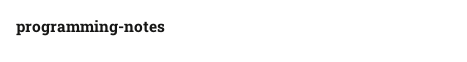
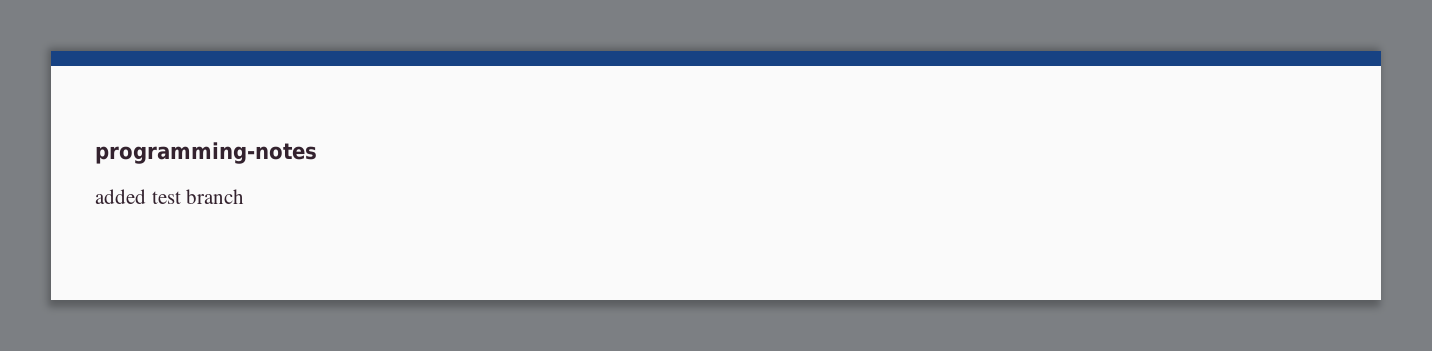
+ added test branch

